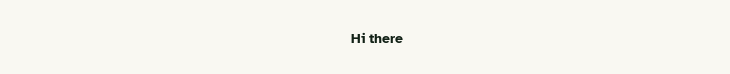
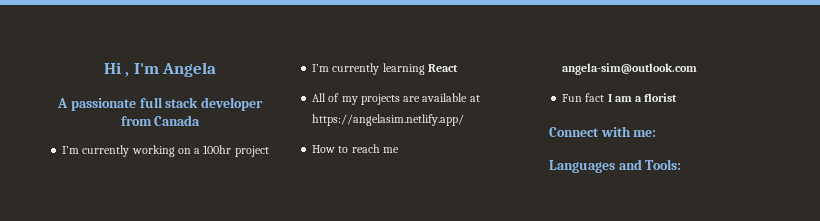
- Hi there
+ Hi , I'm Angela
+ A passionate full stack developer from Canada
+ I’m currently working on a 100hr project
+ I’m currently learning React
+ All of my projects are available at https://angelasim.netlify.app/
+ How to reach me angela-sim@outlook.com
+ Fun fact I am a florist
+ Connect with me:
+ Languages and Tools:

